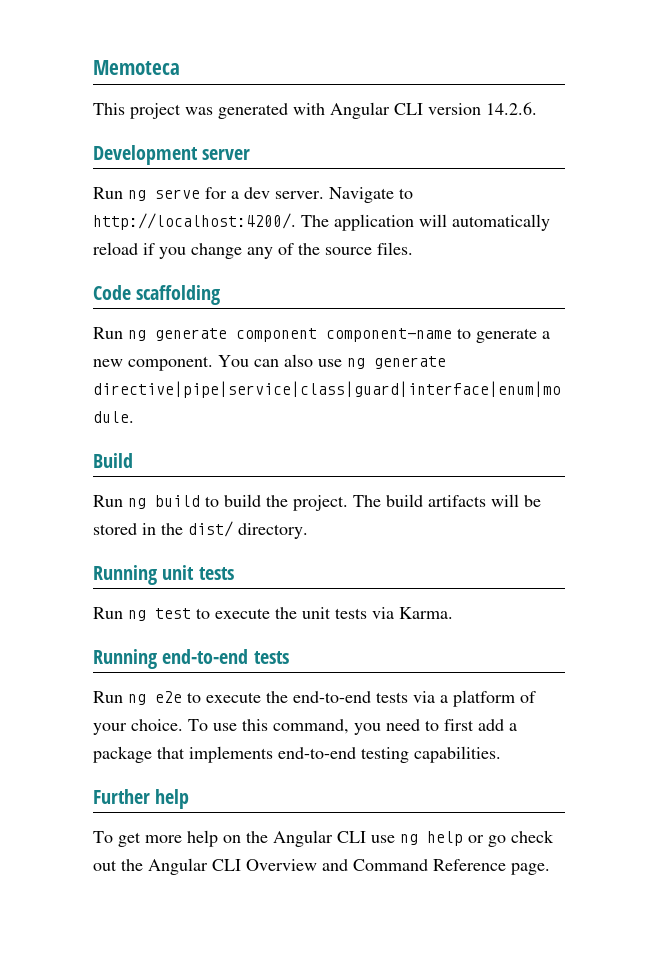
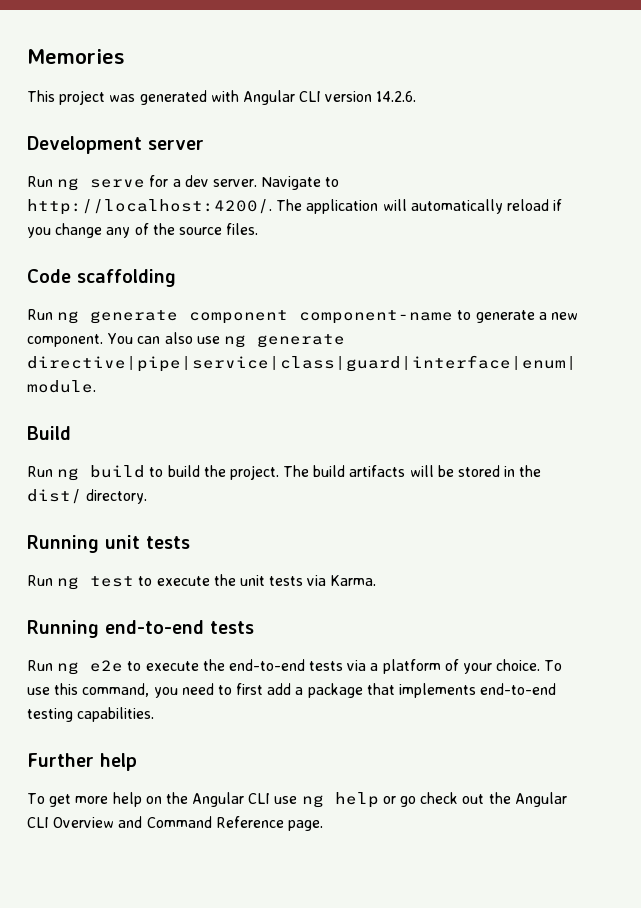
- Memoteca
+ Memories

